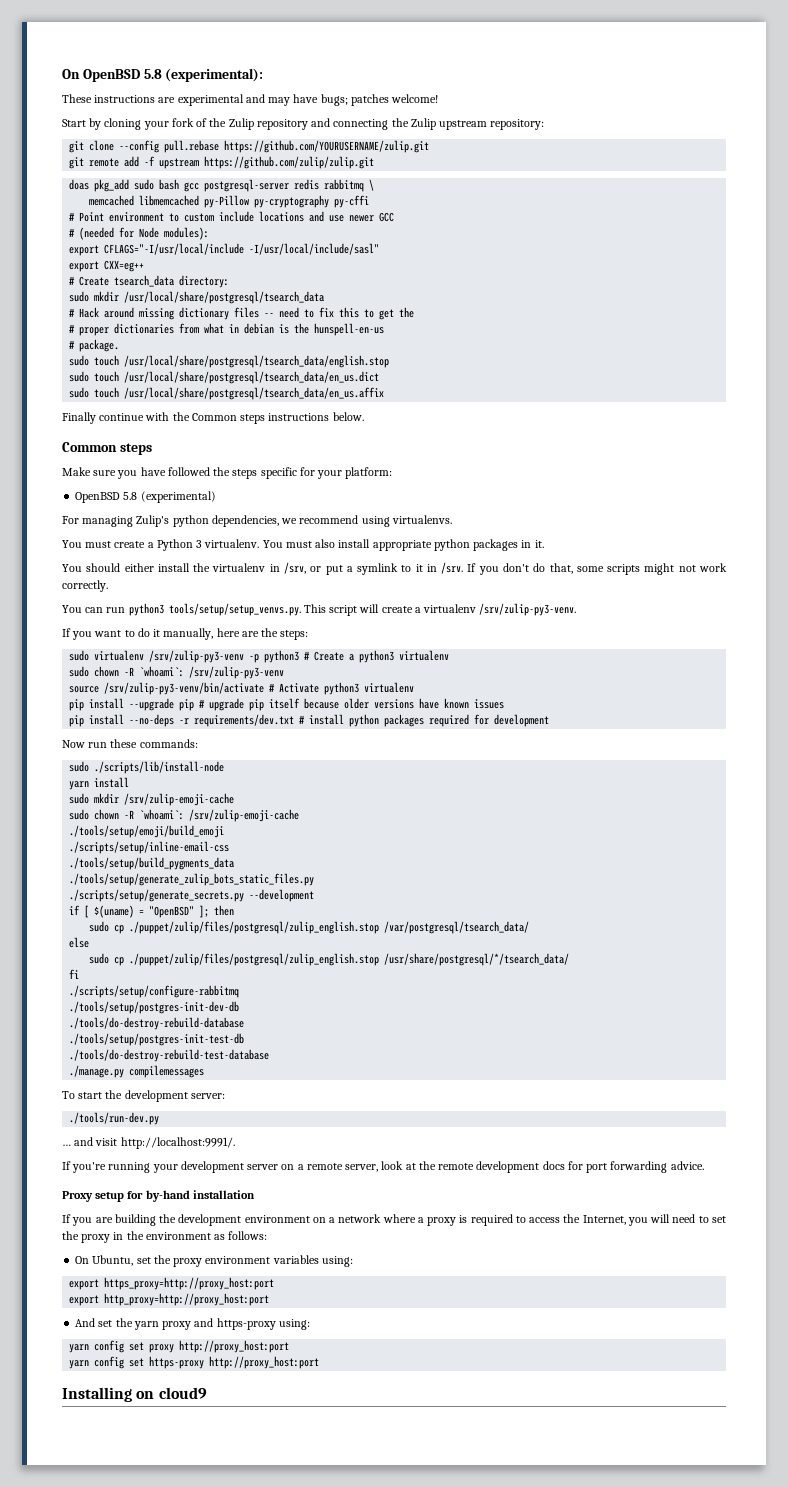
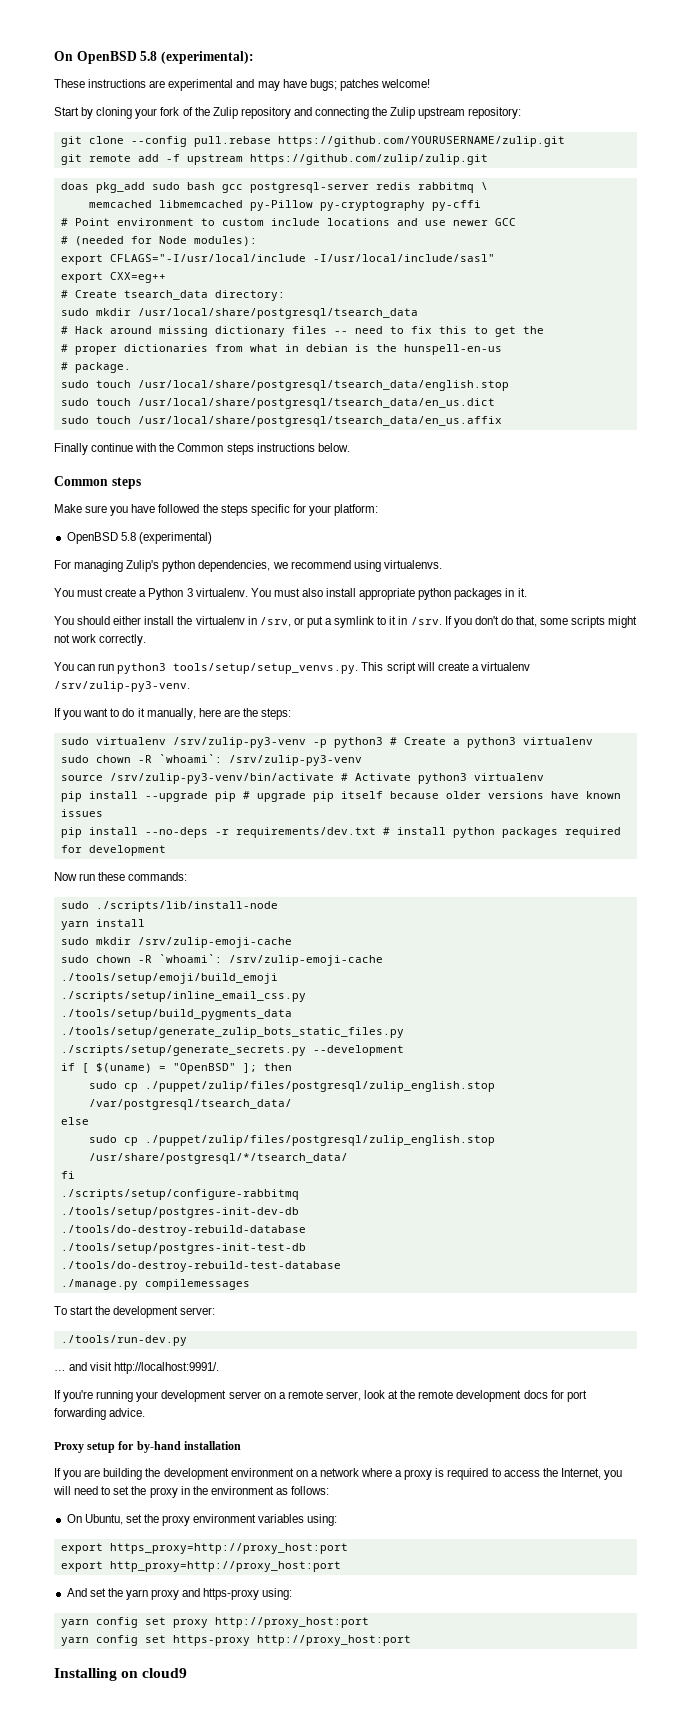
- ./scripts/setup/inline-email-css
+ ./scripts/setup/inline_email_css.py

